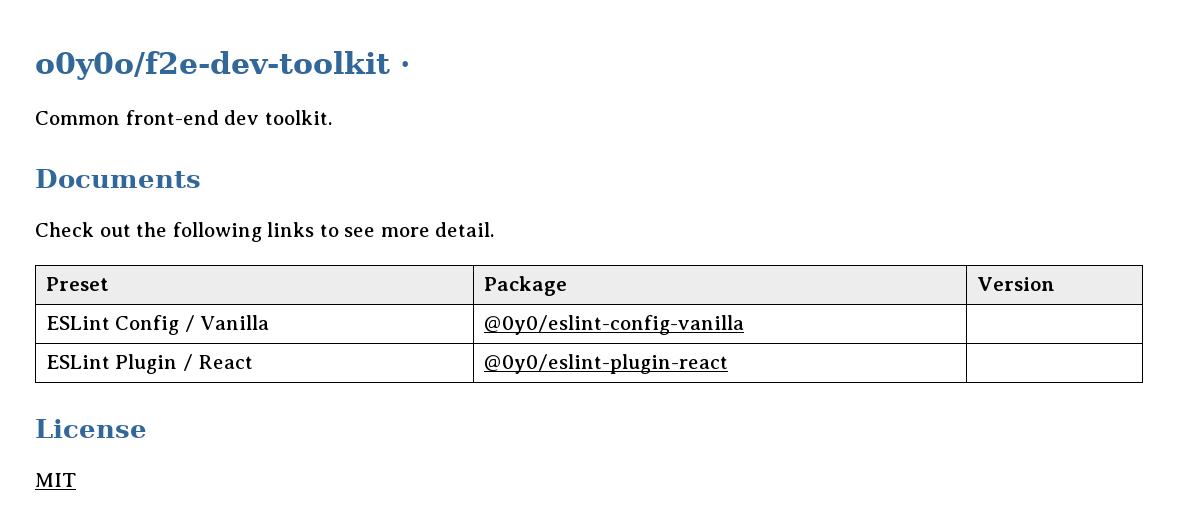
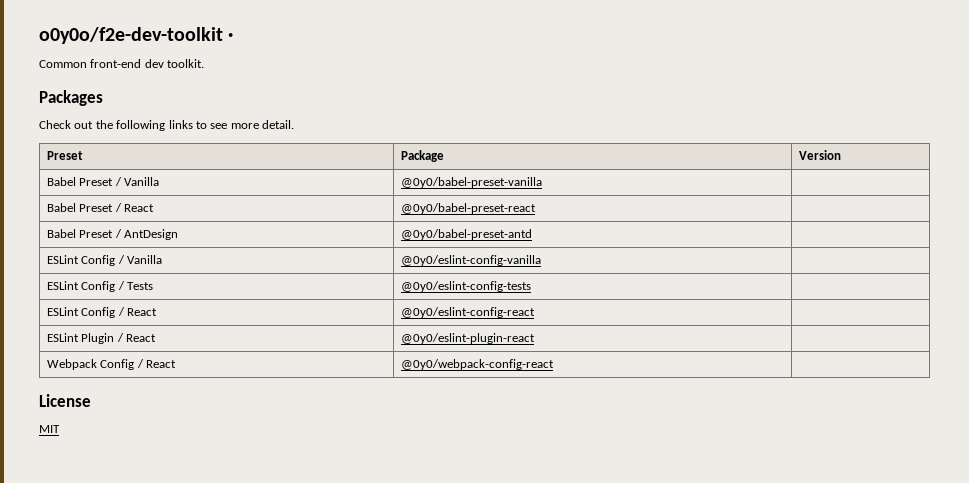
- Documents
+ Packages
+ Babel Preset / Vanilla | @0y0/babel-preset-vanilla |
+ Babel Preset / React | @0y0/babel-preset-react |
+ Babel Preset / AntDesign | @0y0/babel-preset-antd |
+ ESLint Config / Tests | @0y0/eslint-config-tests |
+ ESLint Config / React | @0y0/eslint-config-react |
+ Webpack Config / React | @0y0/webpack-config-react |

